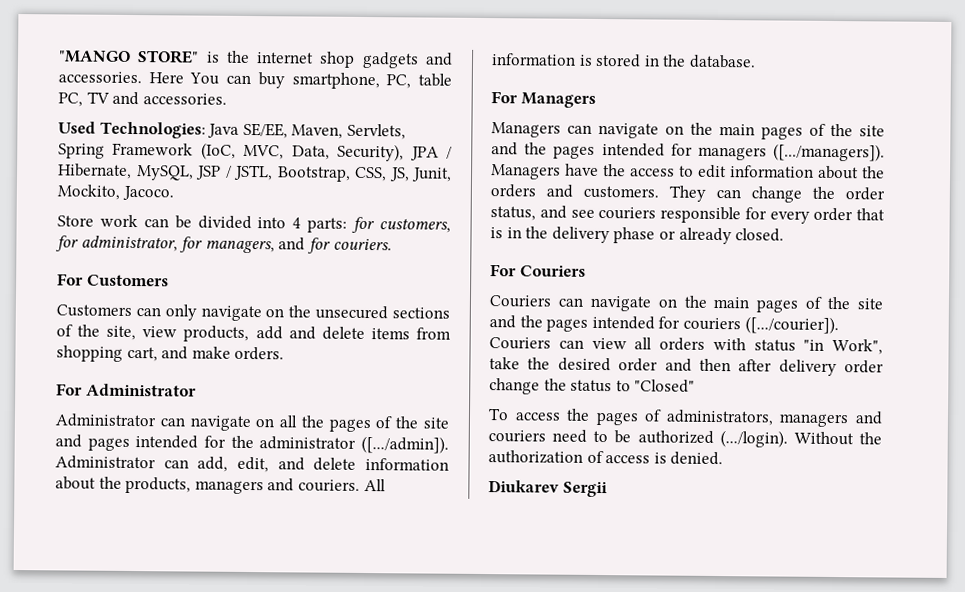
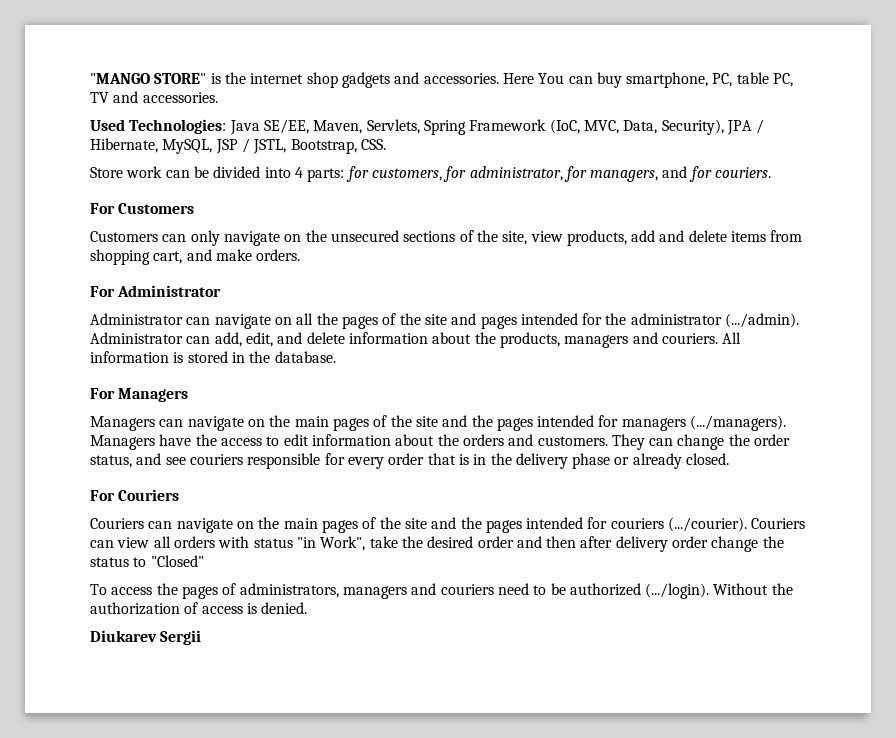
- Used Technologies: Java SE/EE, Maven, Servlets, Spring Framework (IoC, MVC, Data, Security), JPA / Hibernate, MySQL, JSP / JSTL, Bootstrap, CSS, JS, Junit, Mockito, Jacoco.
+ Used Technologies: Java SE/EE, Maven, Servlets, Spring Framework (IoC, MVC, Data, Security), JPA / Hibernate, MySQL, JSP / JSTL, Bootstrap, CSS.
- Administrator can navigate on all the pages of the site and pages intended for the administrator ([.../admin]). Administrator can add, edit, and delete information about the products, managers and couriers.
+ Administrator can navigate on all the pages of the site and pages intended for the administrator (.../admin). Administrator can add, edit, and delete information about the products, managers and couriers.
- Managers can navigate on the main pages of the site and the pages intended for managers ([.../managers]). Managers have the access to edit information about the orders and customers.
+ Managers can navigate on the main pages of the site and the pages intended for managers (.../managers). Managers have the access to edit information about the orders and customers.
- Couriers can navigate on the main pages of the site and the pages intended for couriers ([.../courier]). Couriers can view all orders with status "in Work", take the desired order and then after delivery order change the status to "Closed"
+ Couriers can navigate on the main pages of the site and the pages intended for couriers (.../courier). Couriers can view all orders with status "in Work", take the desired order and then after delivery order change the status to "Closed"

